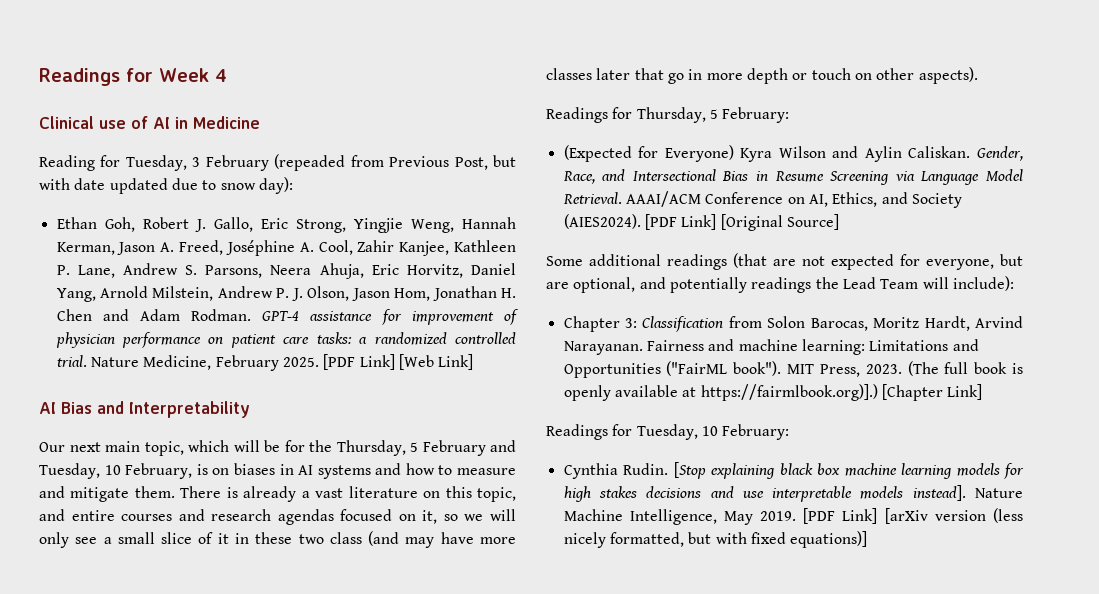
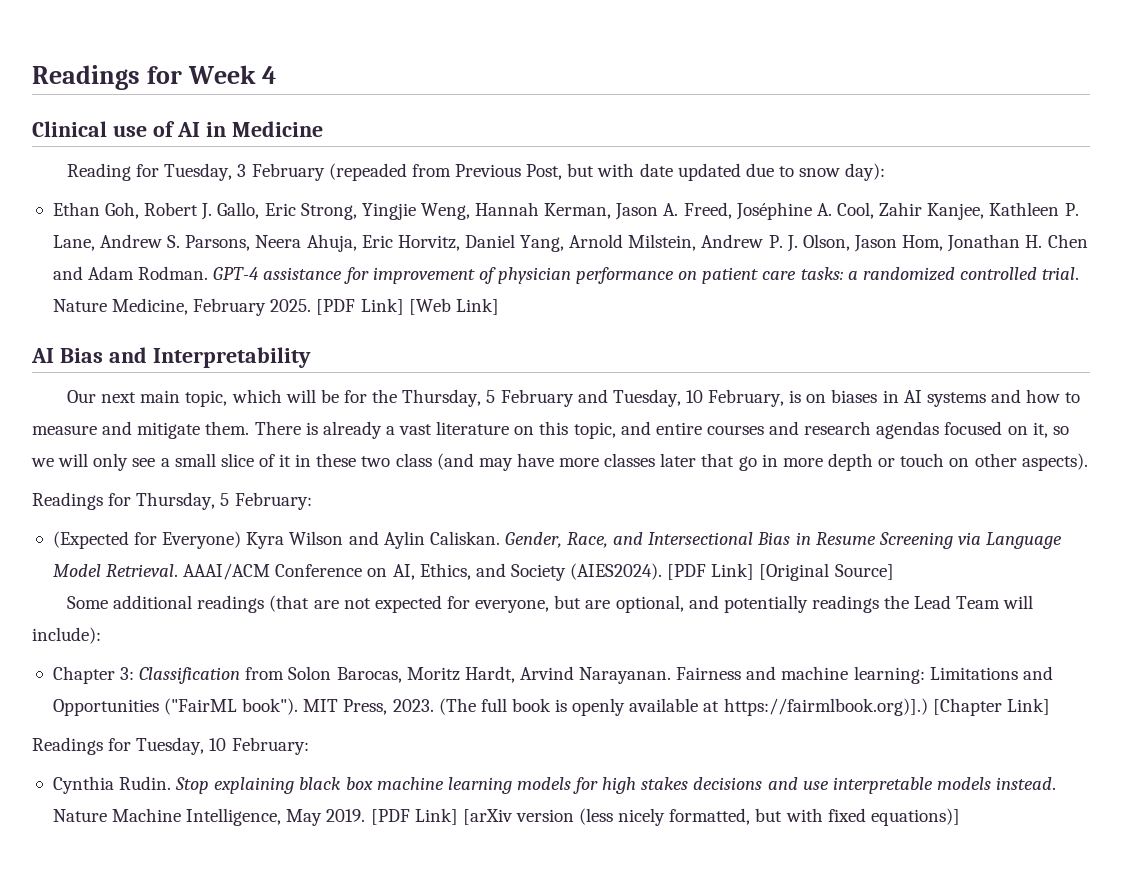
- [Stop explaining black box machine learning models for high stakes decisions and use interpretable models instead].
+ Stop explaining black box machine learning models for high stakes decisions and use interpretable models instead.

